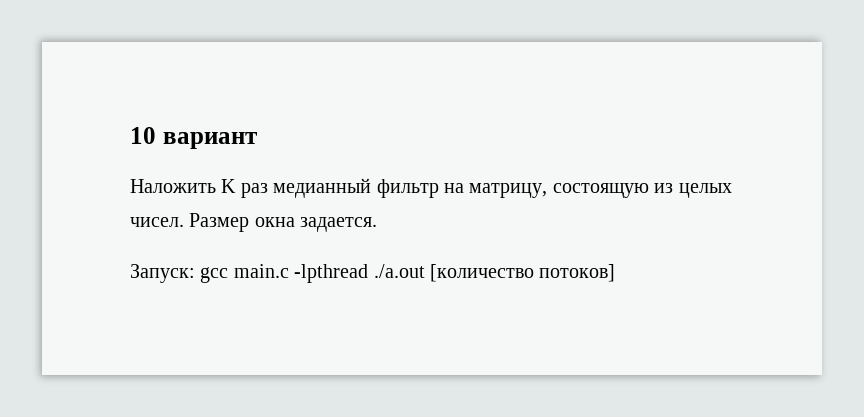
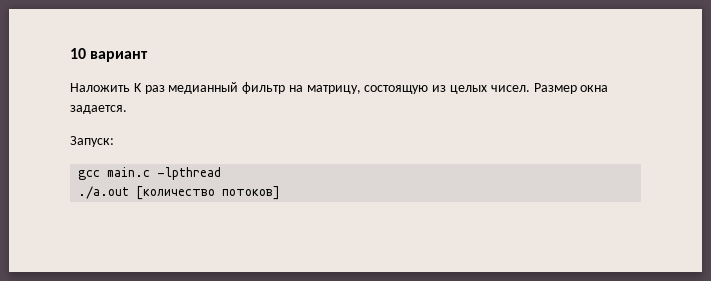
- Запуск: gcc main.c -lpthread ./a.out [количество потоков]
+ Запуск:
+ gcc main.c -lpthread
+ ./a.out [количество потоков]

